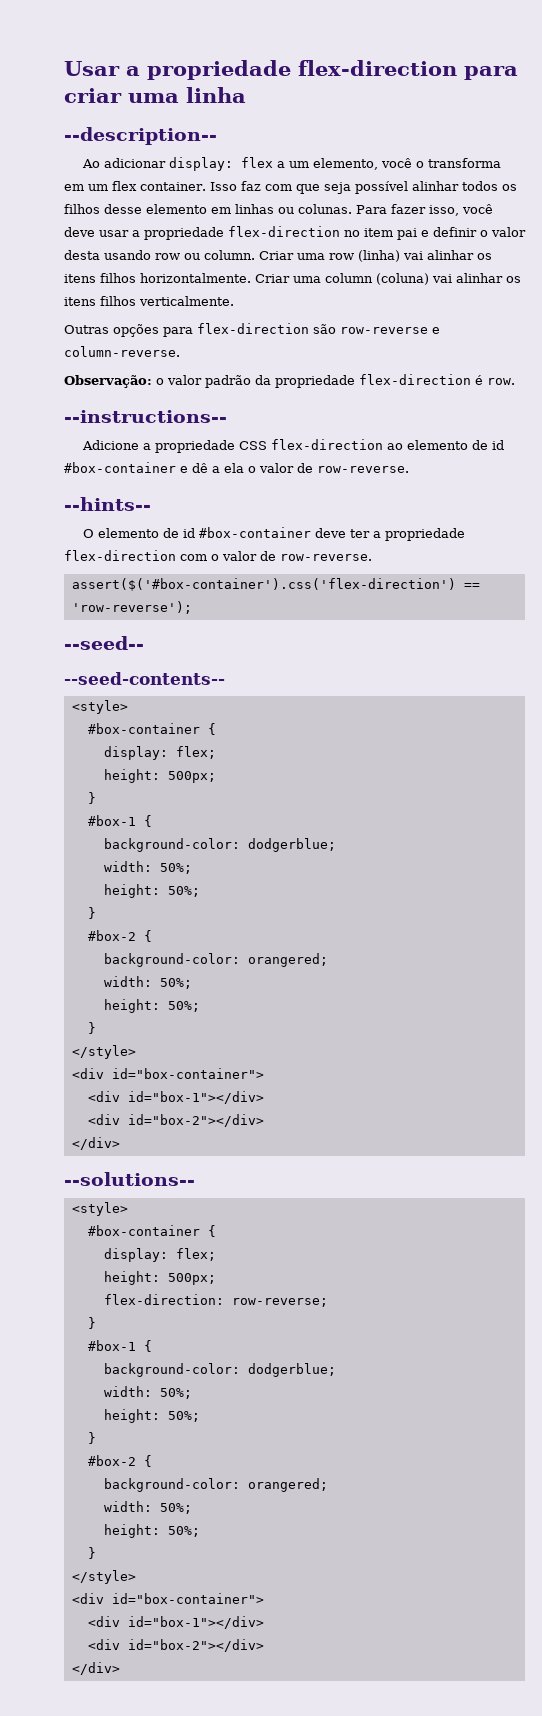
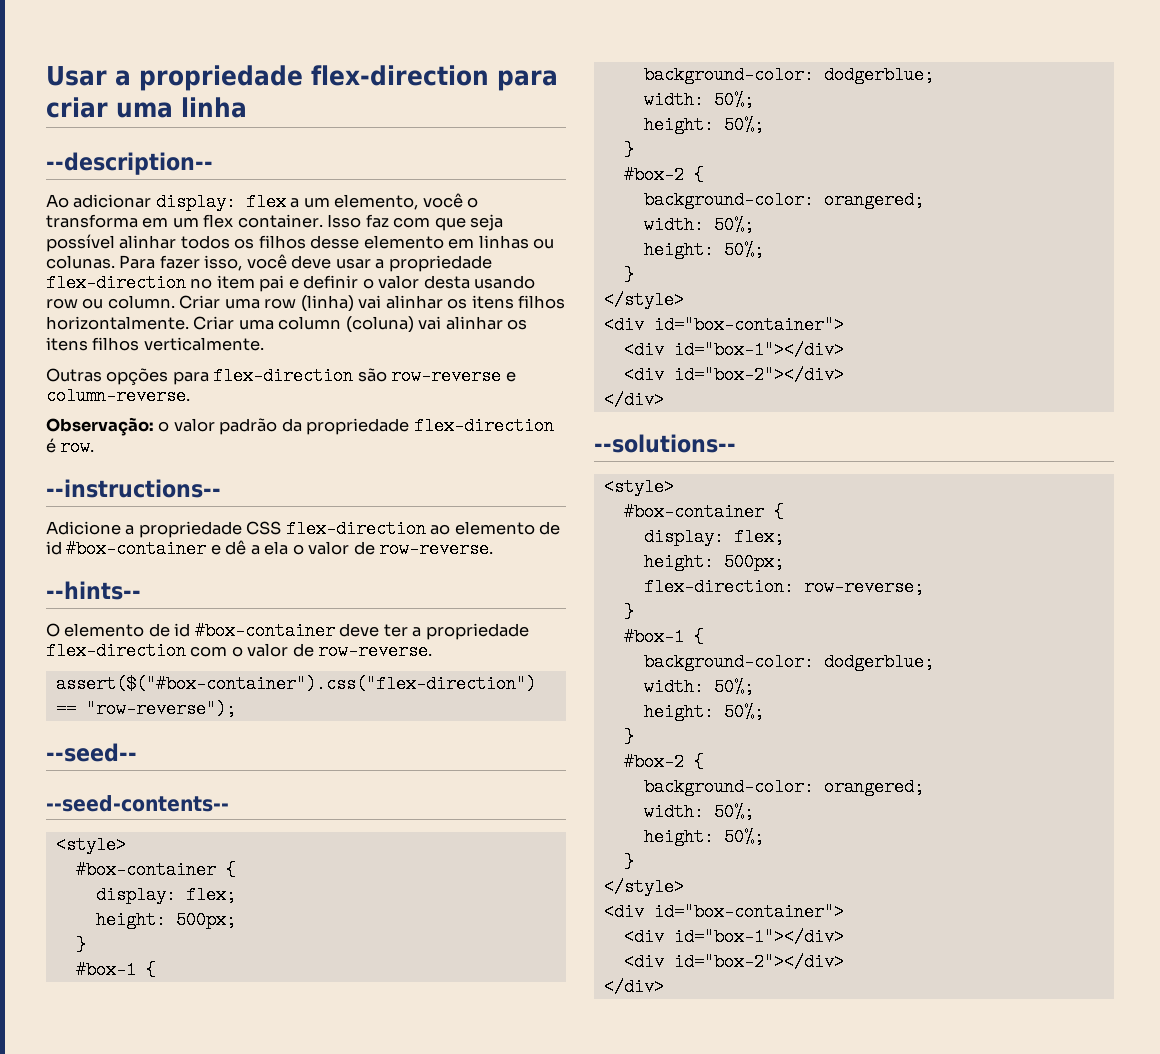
- assert($('#box-container').css('flex-direction') == 'row-reverse');
+ assert($("#box-container").css("flex-direction") == "row-reverse");

